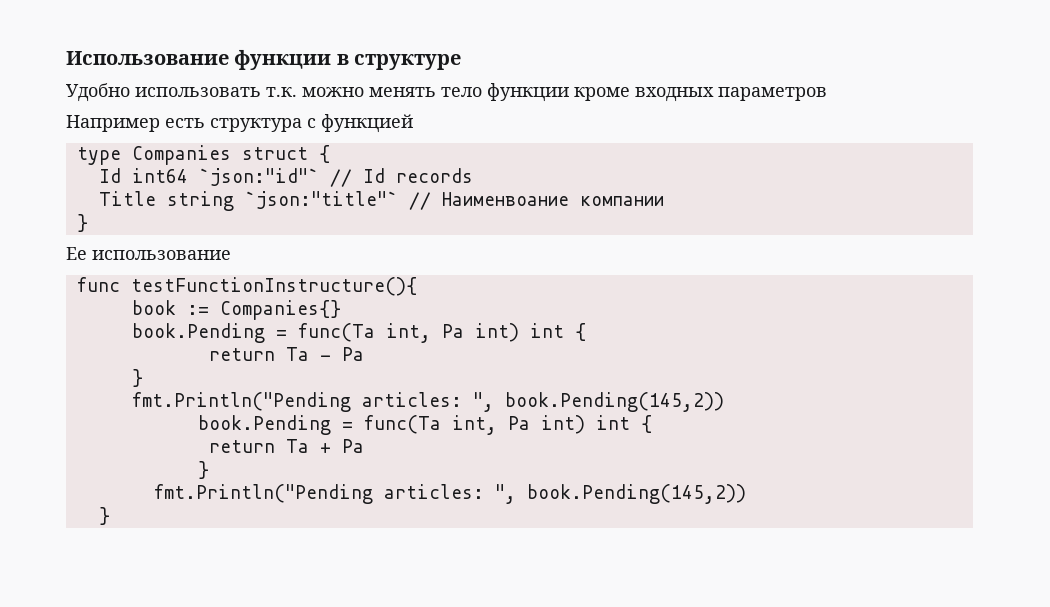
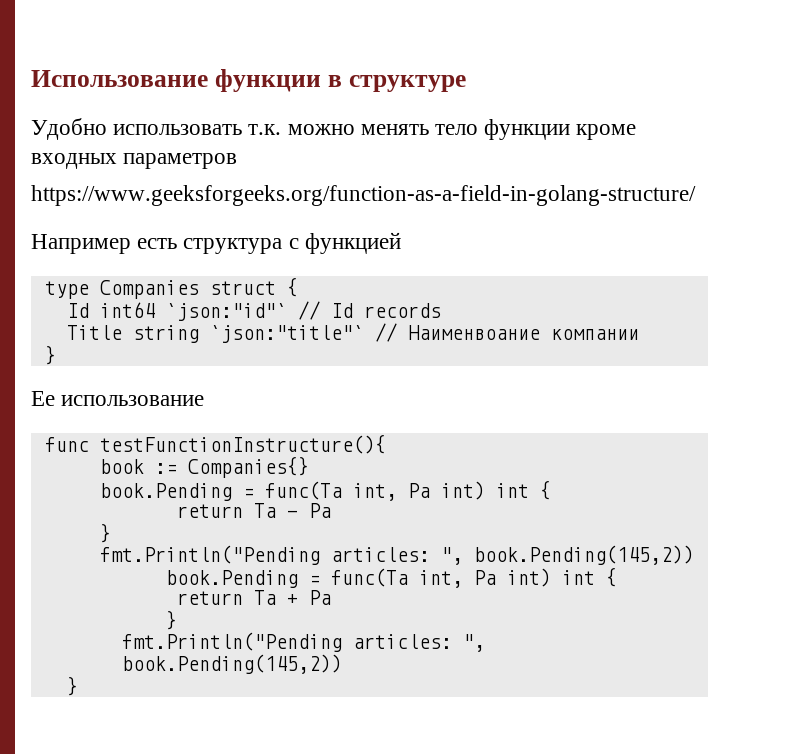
+ https://www.geeksforgeeks.org/function-as-a-field-in-golang-structure/

